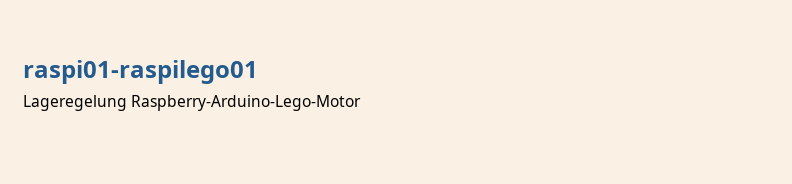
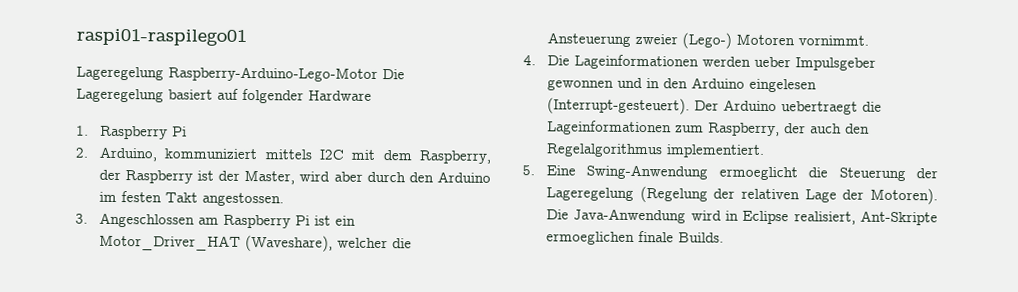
- Lageregelung Raspberry-Arduino-Lego-Motor
+ Lageregelung Raspberry-Arduino-Lego-Motor Die Lageregelung basiert auf folgender Hardware
+ 1. Raspberry Pi
+ 2. Arduino, kommuniziert mittels I2C mit dem Raspberry, der Raspberry ist der Master, wird aber durch den Arduino im festen Takt angestossen.
+ 3. Angeschlossen am Raspberry Pi ist ein Motor_Driver_HAT (Waveshare), welcher die Ansteuerung zweier (Lego-) Motoren vornimmt.
+ 4. Die Lageinformationen werden ueber Impulsgeber gewonnen und in den Arduino eingelesen (Interrupt-gesteuert). Der Arduino uebertraegt die Lageinformationen zum Raspberry, der auch den Regelalgorithmus implementiert.
+ 5. Eine Swing-Anwendung ermoeglicht die Steuerung der Lageregelung (Regelung der relativen Lage der Motoren). Die Java-Anwendung wird in Eclipse realisiert, Ant-Skripte ermoeglichen finale Builds.

